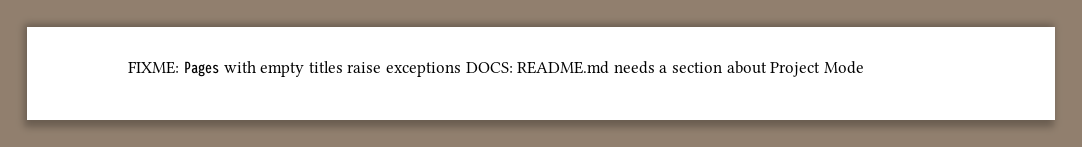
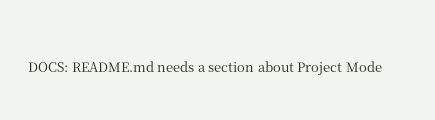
- FIXME: Pages with empty titles raise exceptions DOCS: README.md needs a section about Project Mode
+ DOCS: README.md needs a section about Project Mode

